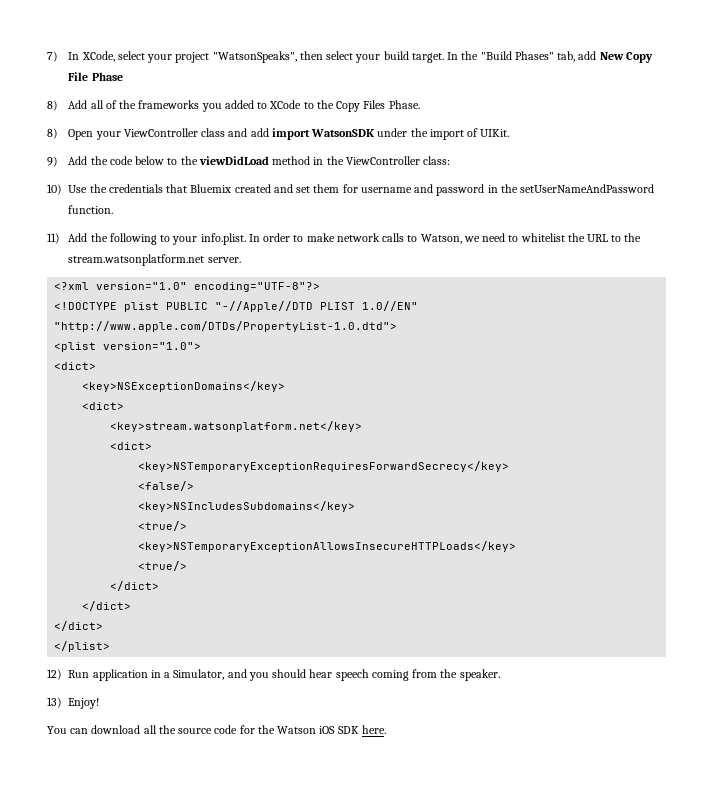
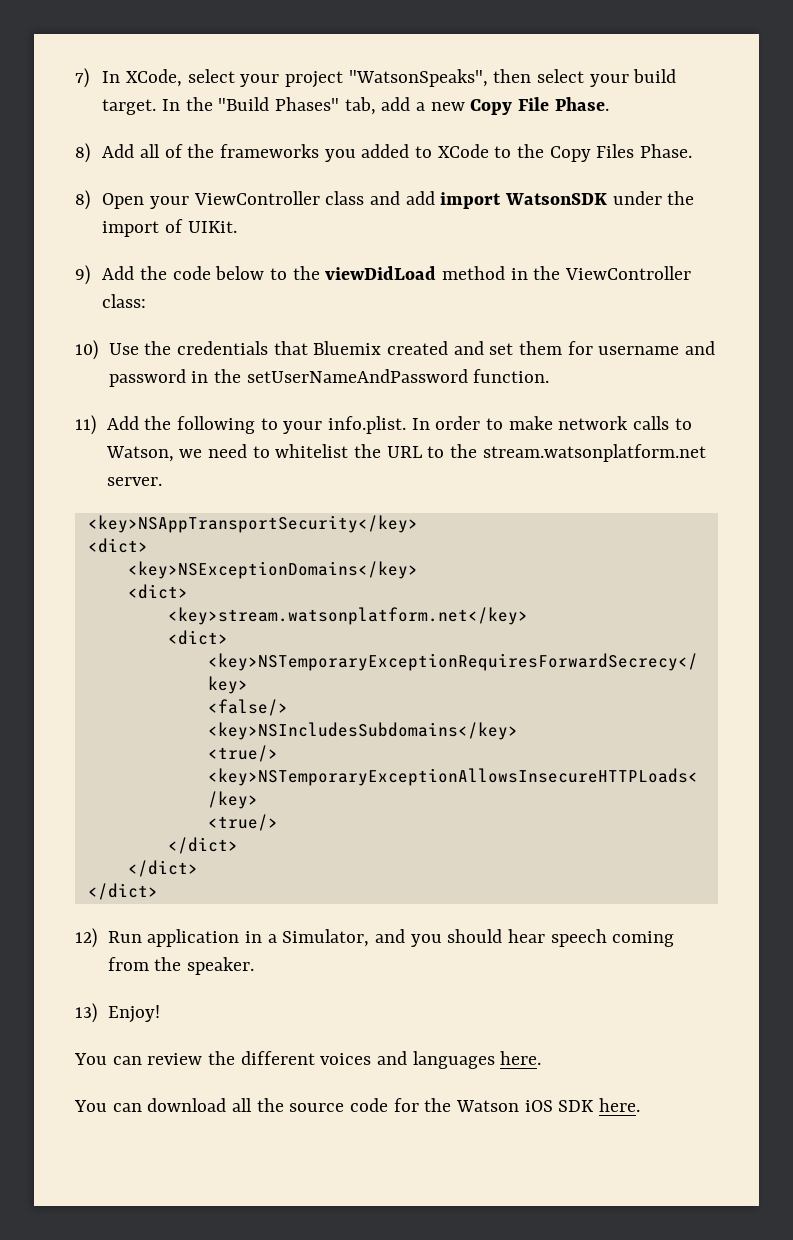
- In the "Build Phases" tab, add New Copy File Phase
+ In the "Build Phases" tab, add a new Copy File Phase.
- <?xml version="1.0" encoding="UTF-8"?>
- <!DOCTYPE plist PUBLIC "-//Apple//DTD PLIST 1.0//EN" "http://www.apple.com/DTDs/PropertyList-1.0.dtd">
- <plist version="1.0">
+ <key>NSAppTransportSecurity</key>
- </plist>
+ You can review the different voices and languages here.

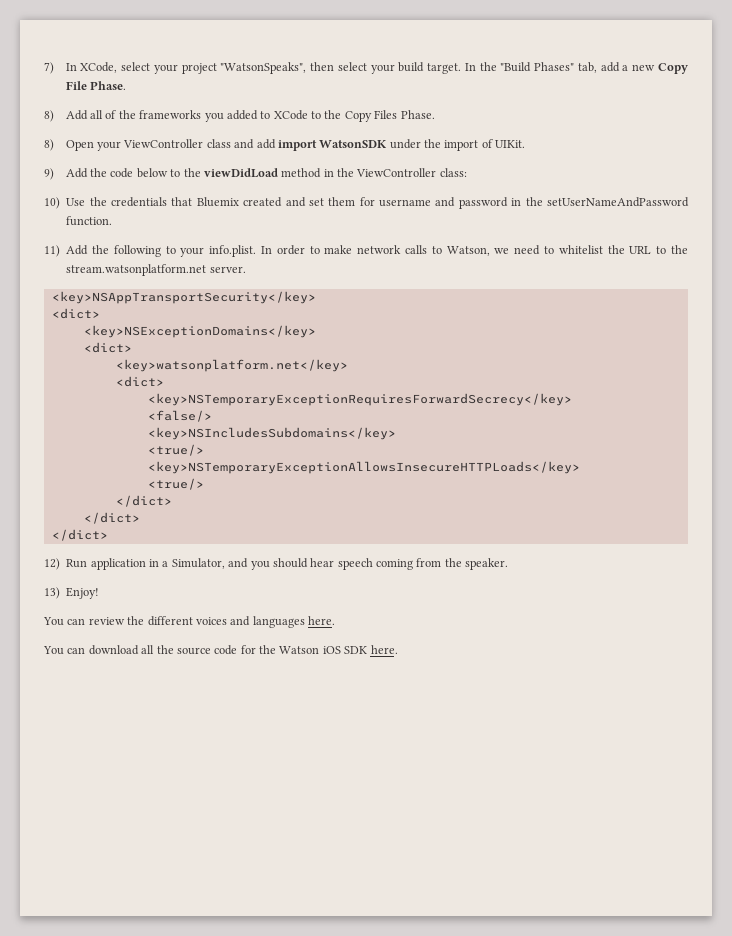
- <key>stream.watsonplatform.net</key>
+ <key>watsonplatform.net</key>

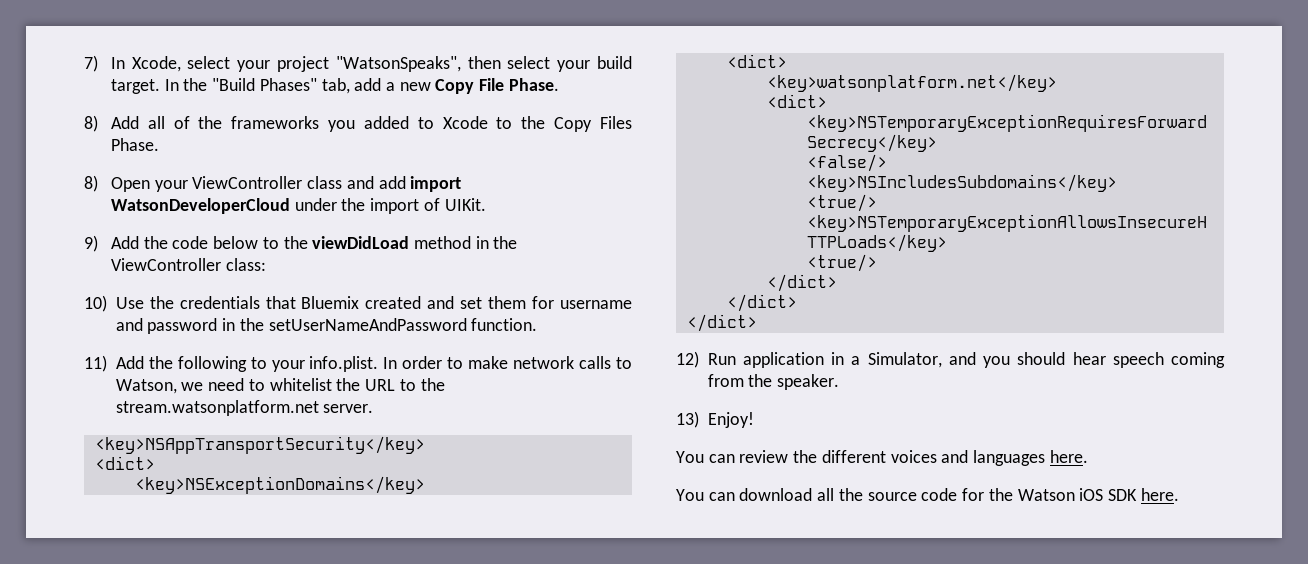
- 7) In XCode, select your project "WatsonSpeaks", then select your build target.
+ 7) In Xcode, select your project "WatsonSpeaks", then select your build target.
- 8) Add all of the frameworks you added to XCode to the Copy Files Phase.
+ 8) Add all of the frameworks you added to Xcode to the Copy Files Phase.
- 8) Open your ViewController class and add import WatsonSDK under the import of UIKit.
+ 8) Open your ViewController class and add import WatsonDeveloperCloud under the import of UIKit.

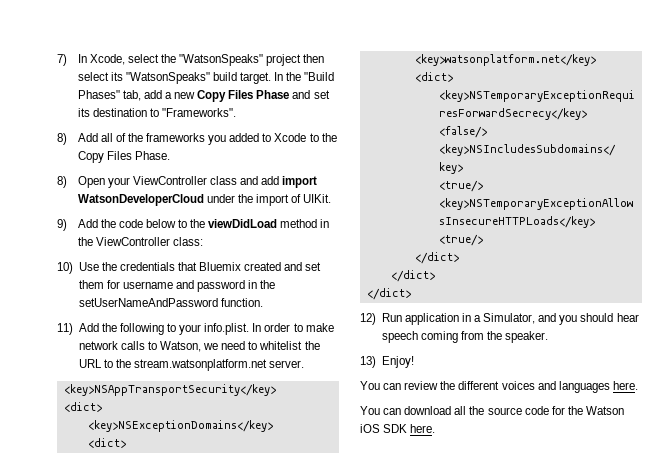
- 7) In Xcode, select your project "WatsonSpeaks", then select your build target.
+ 7) In Xcode, select the "WatsonSpeaks" project then select its "WatsonSpeaks" build target.
- In the "Build Phases" tab, add a new Copy File Phase.
+ In the "Build Phases" tab, add a new Copy Files Phase and set its destination to "Frameworks".

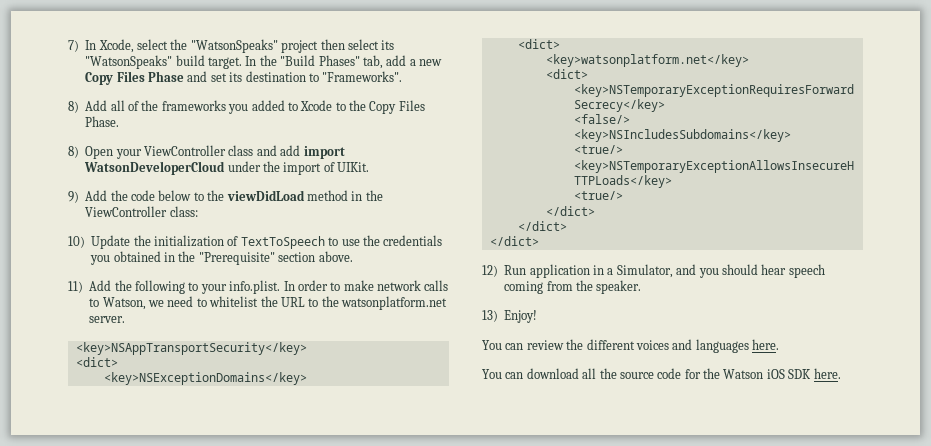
- 10) Use the credentials that Bluemix created and set them for username and password in the setUserNameAndPassword function.
+ 10) Update the initialization of TextToSpeech to use the credentials you obtained in the "Prerequisite" section above.
- 11) Add the following to your info.plist. In order to make network calls to Watson, we need to whitelist the URL to the stream.watsonplatform.net server.
+ 11) Add the following to your info.plist. In order to make network calls to Watson, we need to whitelist the URL to the watsonplatform.net server.

